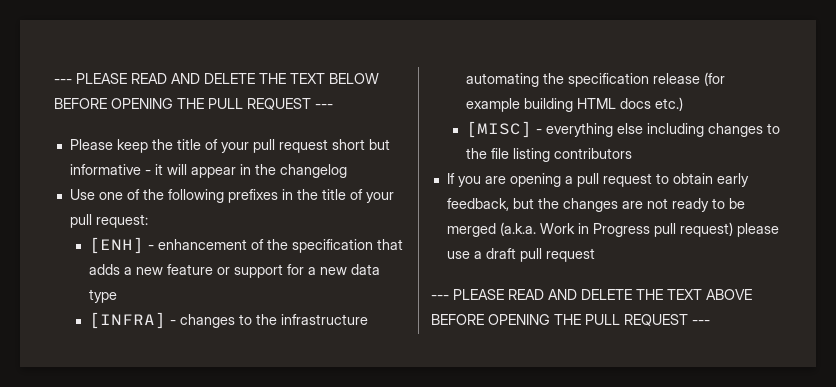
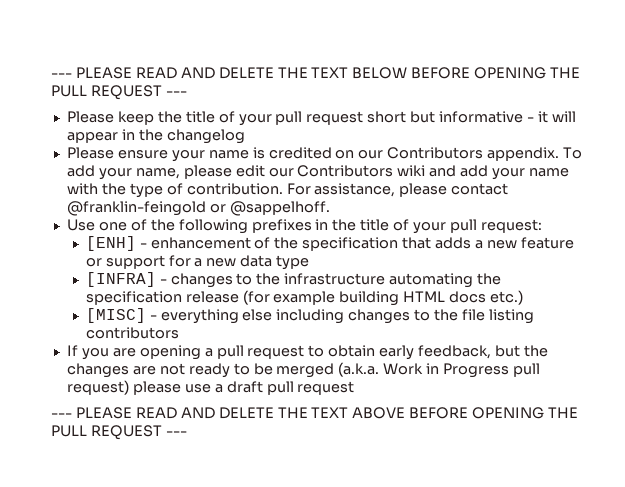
+ Please ensure your name is credited on our Contributors appendix. To add your name, please edit our Contributors wiki and add your name with the type of contribution. For assistance, please contact @franklin-feingold or @sappelhoff.

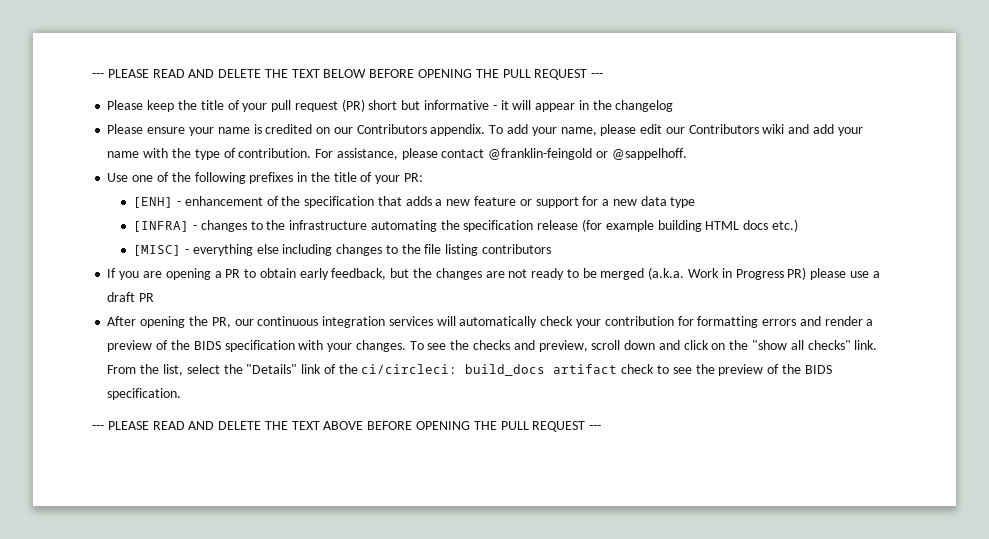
- Please keep the title of your pull request short but informative - it will appear in the changelog
+ Please keep the title of your pull request (PR) short but informative - it will appear in the changelog
- Use one of the following prefixes in the title of your pull request:
+ Use one of the following prefixes in the title of your PR:
- If you are opening a pull request to obtain early feedback, but the changes are not ready to be merged (a.k.a. Work in Progress pull request) please use a draft pull request
+ If you are opening a PR to obtain early feedback, but the changes are not ready to be merged (a.k.a. Work in Progress PR) please use a draft PR
+ After opening the PR, our continuous integration services will automatically check your contribution for formatting errors and render a preview of the BIDS specification with your changes. To see the checks and preview, scroll down and click on the "show all checks" link. From the list, select the "Details" link of the ci/circleci: build_docs artifact check to see the preview of the BIDS specification.

